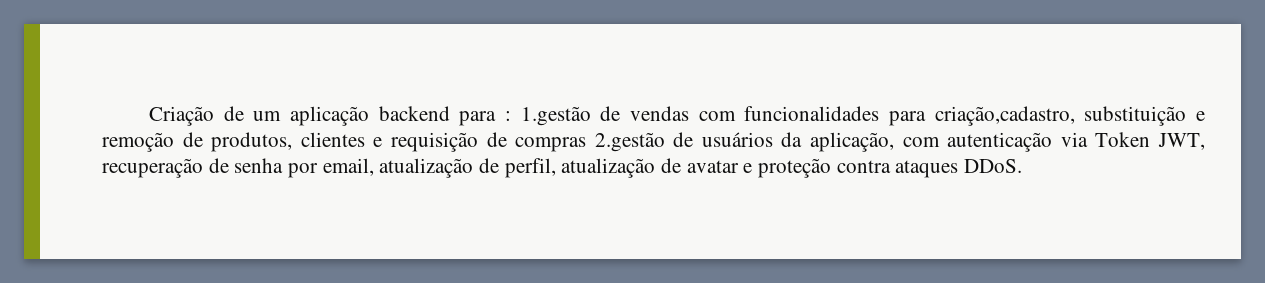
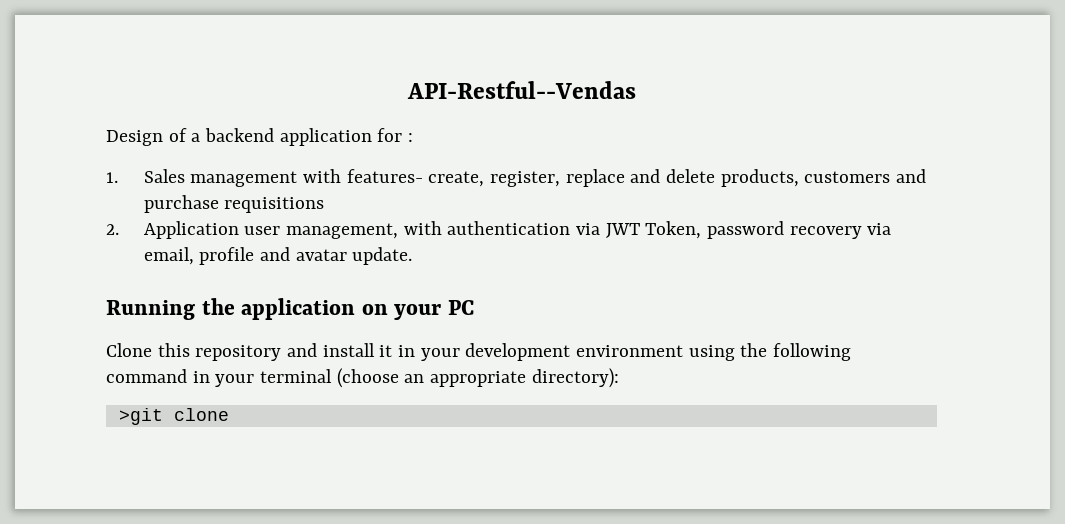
- Criação de um aplicação backend para : 1.gestão de vendas com funcionalidades para criação,cadastro, substituição e remoção de produtos, clientes e requisição de compras 2.gestão de usuários da aplicação, com autenticação via Token JWT, recuperação de senha por email, atualização de perfil, atualização de avatar e proteção contra ataques DDoS.
+ API-Restful--Vendas
+ Design of a backend application for :
+ 1. Sales management with features- create, register, replace and delete products, customers and purchase requisitions
+ 2. Application user management, with authentication via JWT Token, password recovery via email, profile and avatar update.
+ Running the application on your PC
+ Clone this repository and install it in your development environment using the following command in your terminal (choose an appropriate directory):
+ >git clone

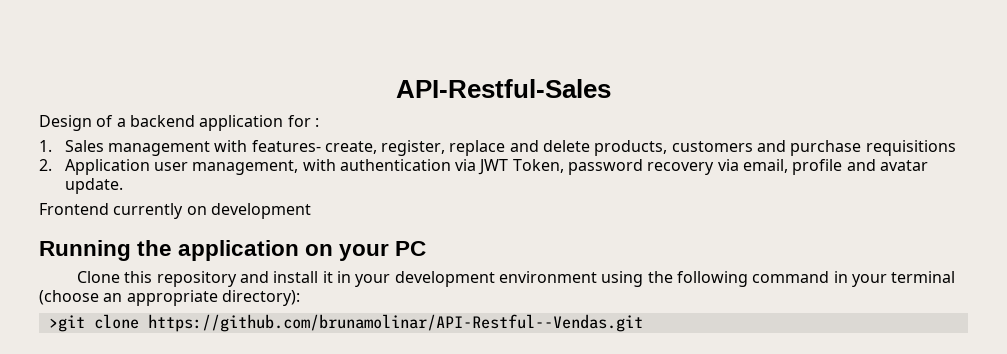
- API-Restful--Vendas
+ API-Restful-Sales
+ Frontend currently on development
- >git clone
+ >git clone https://github.com/brunamolinar/API-Restful--Vendas.git

